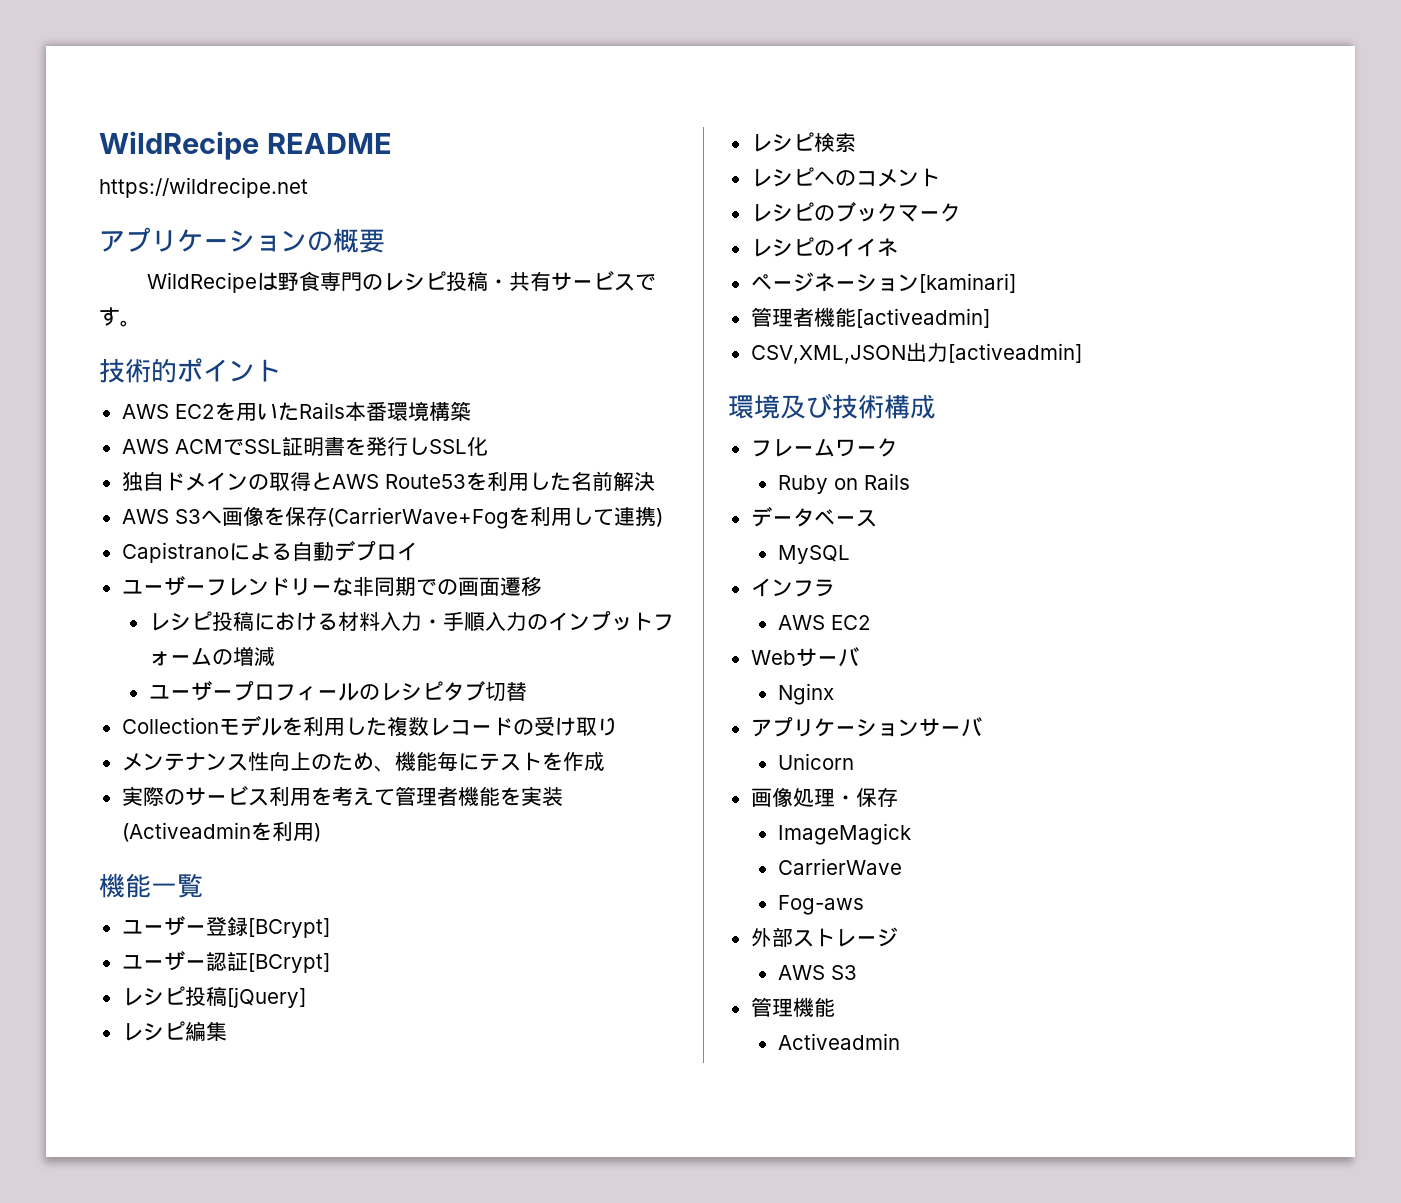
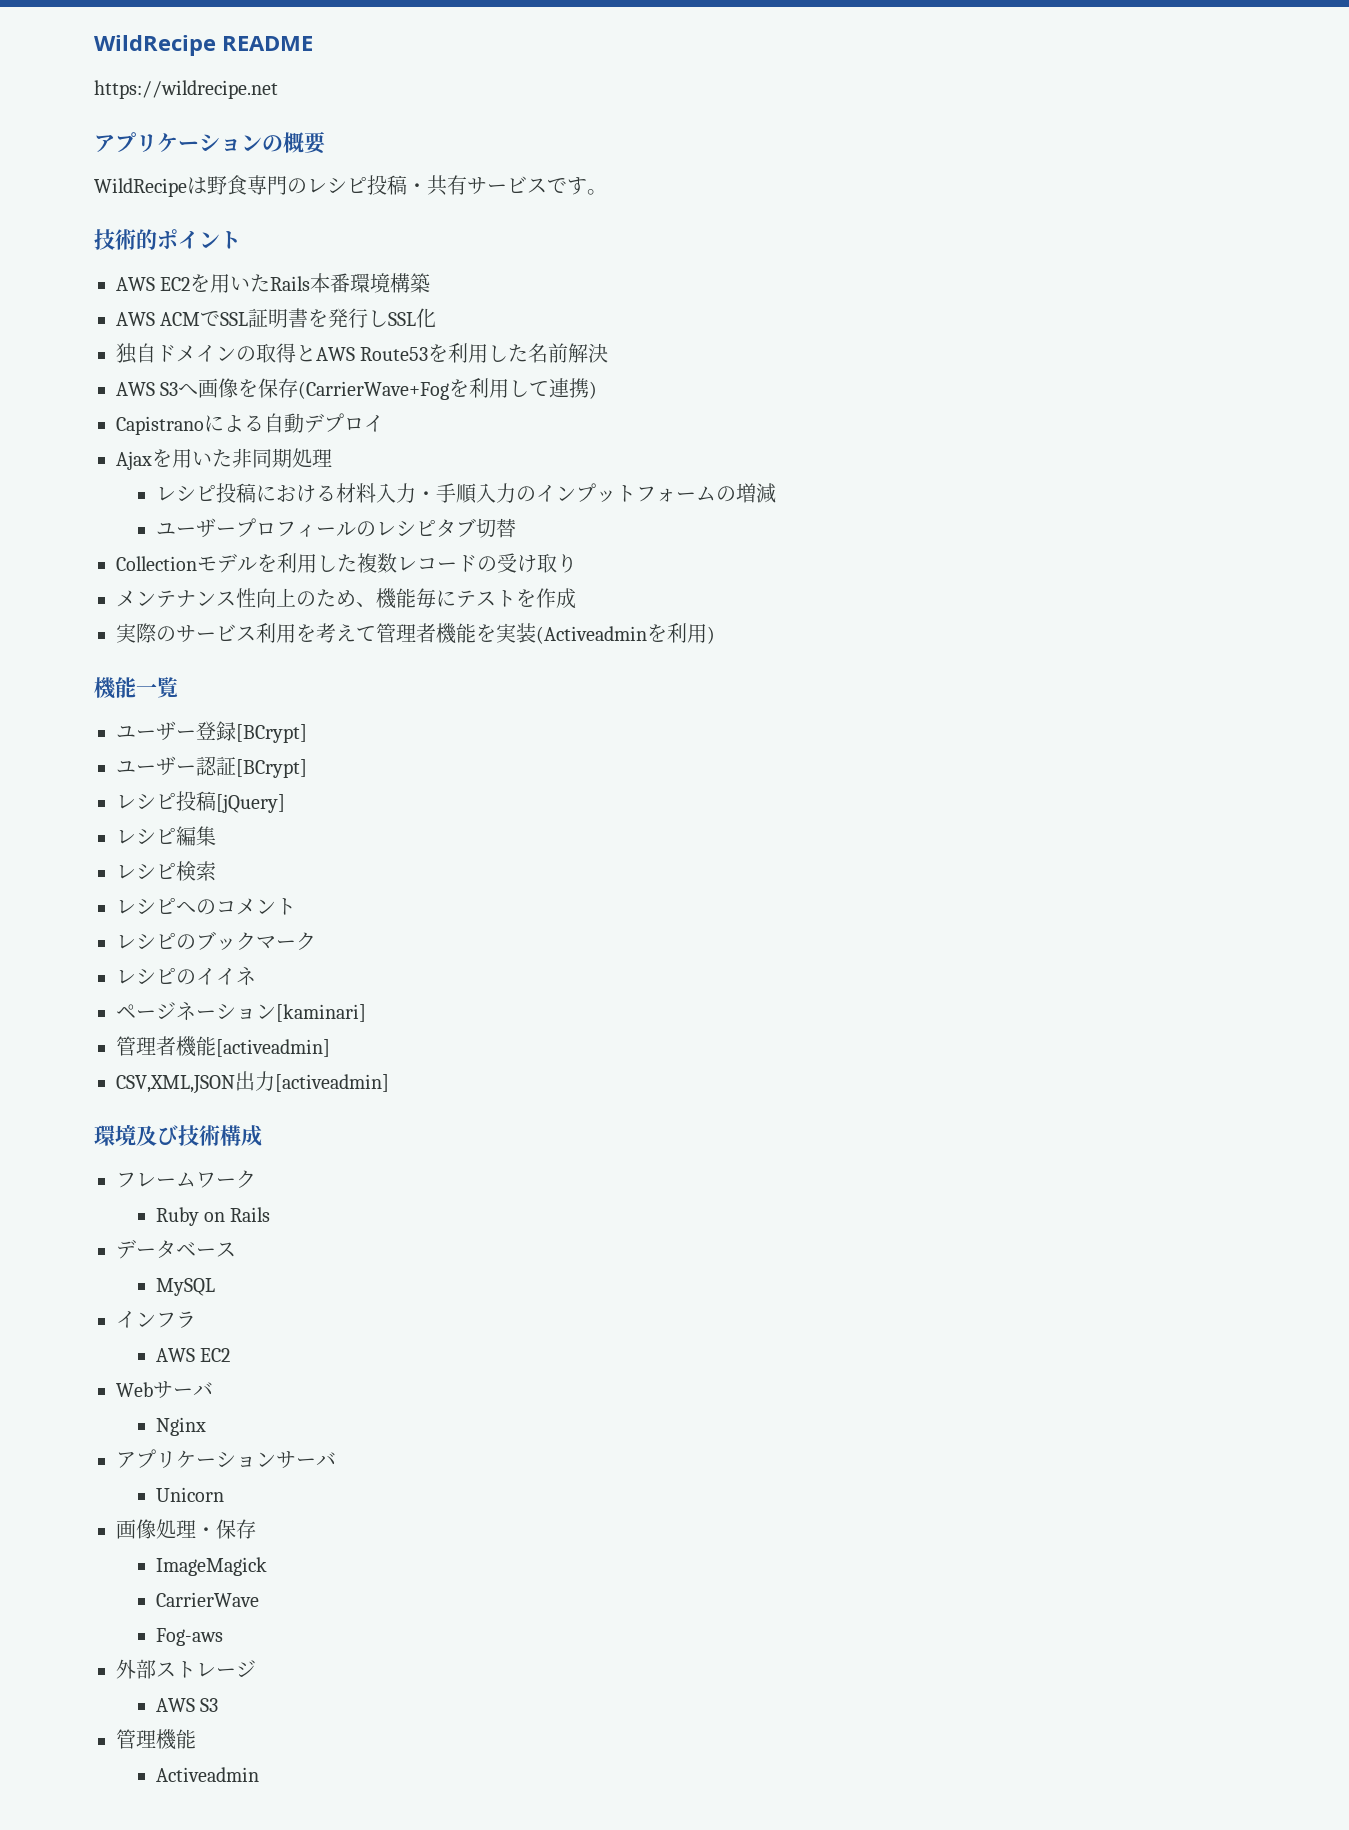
- ユーザーフレンドリーな非同期での画面遷移
+ Ajaxを用いた非同期処理

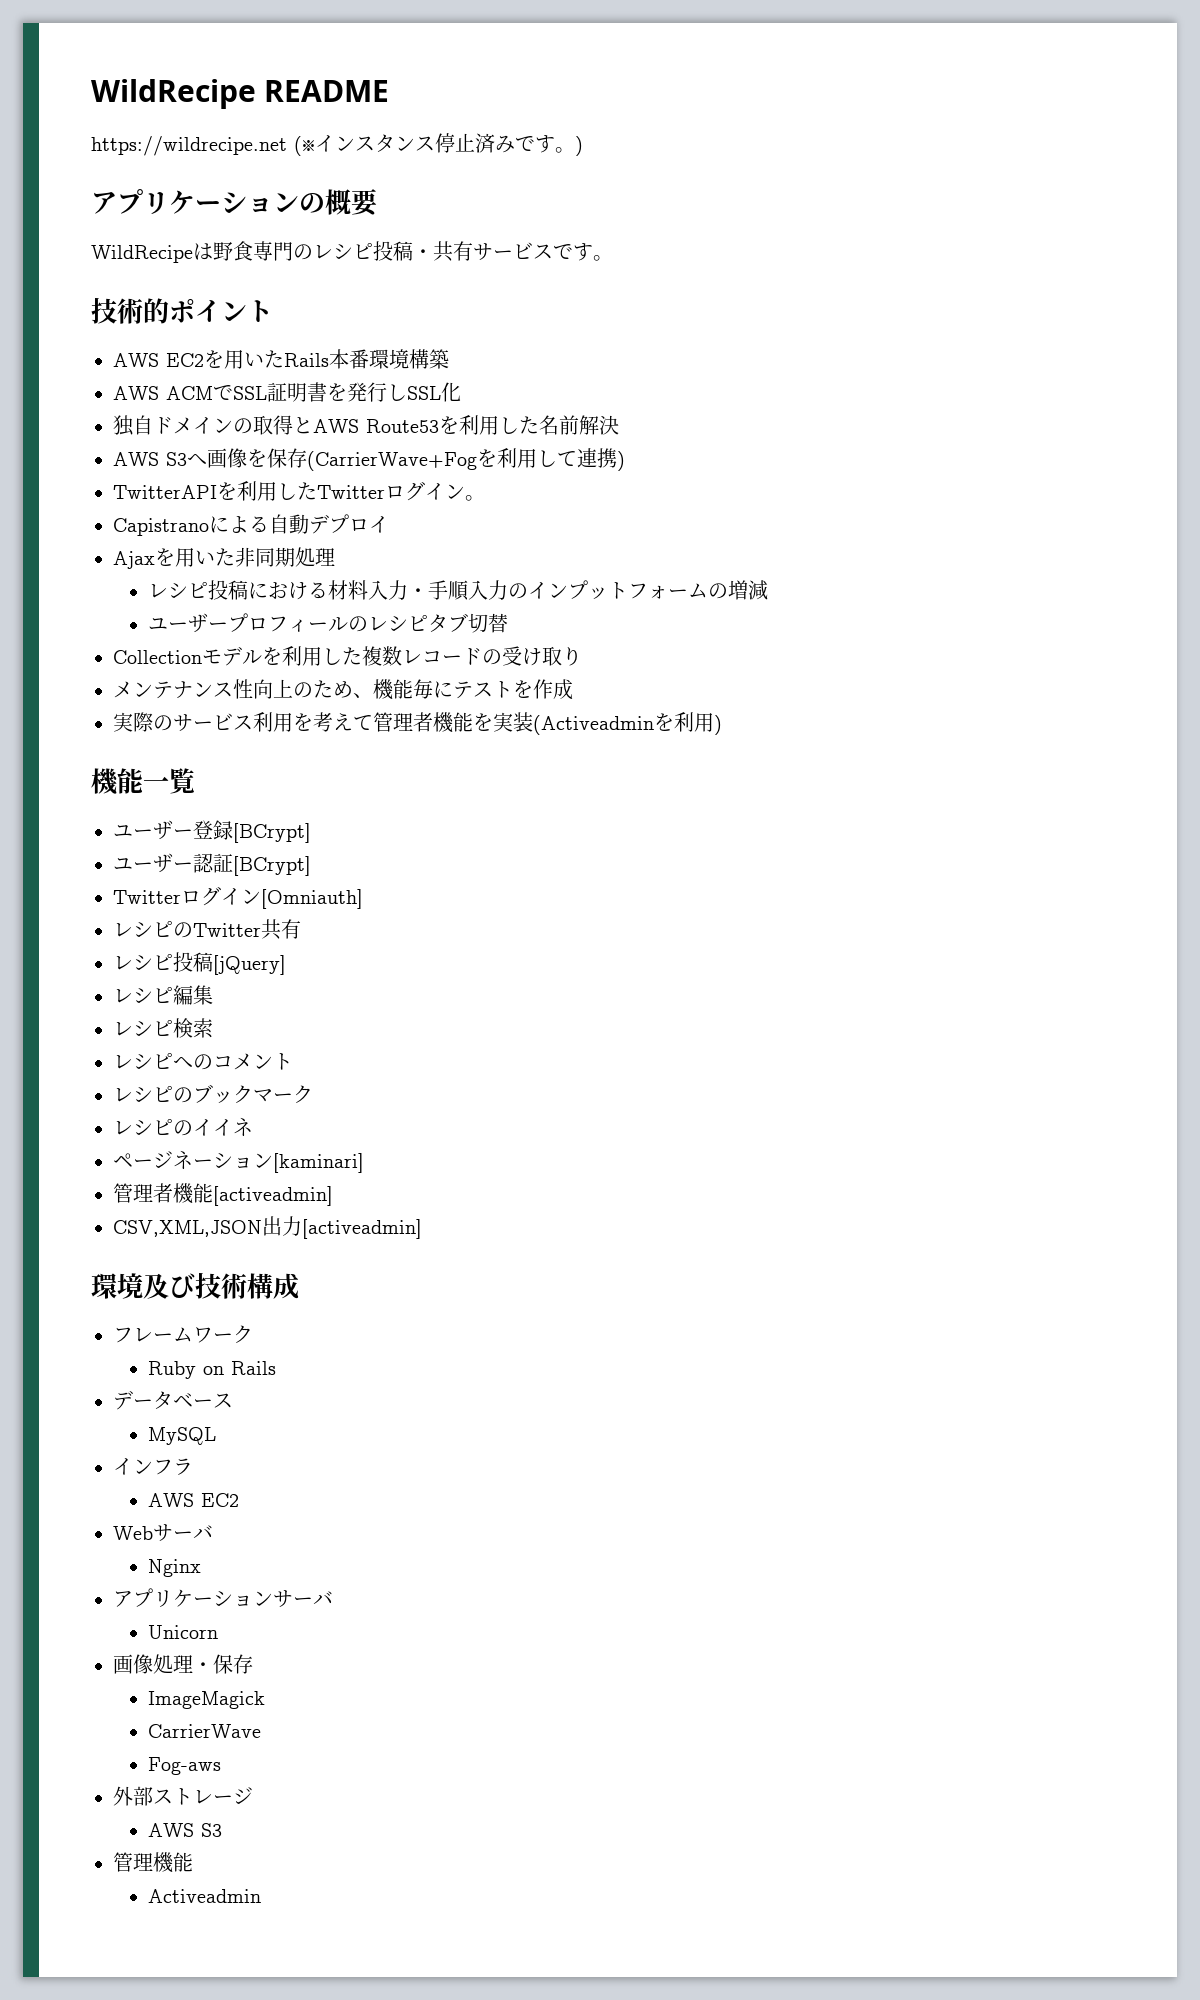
- https://wildrecipe.net
+ https://wildrecipe.net (※インスタンス停止済みです。)
+ TwitterAPIを利用したTwitterログイン。
+ Twitterログイン[Omniauth]
+ レシピのTwitter共有

